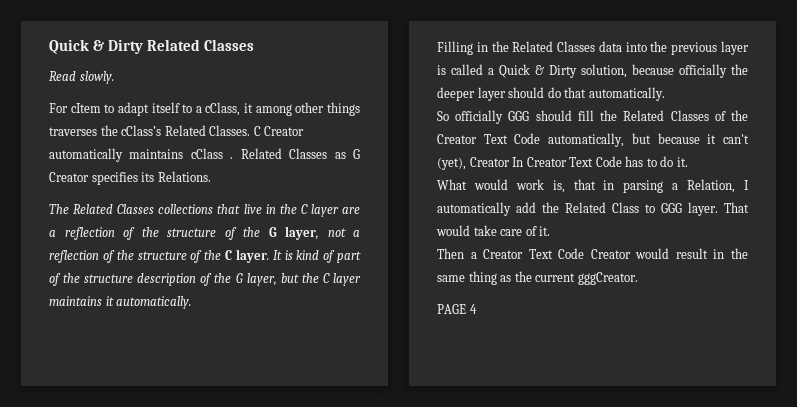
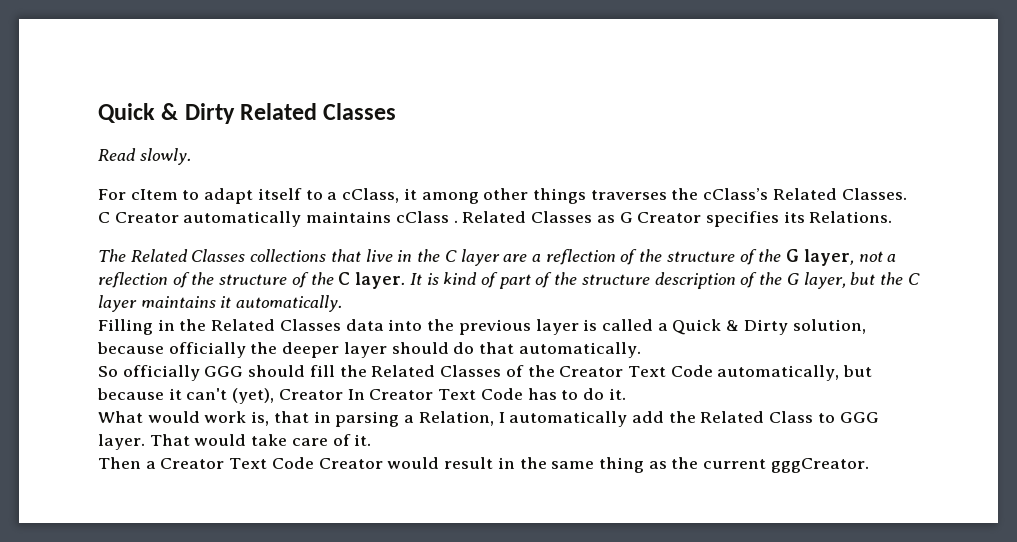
- PAGE 4

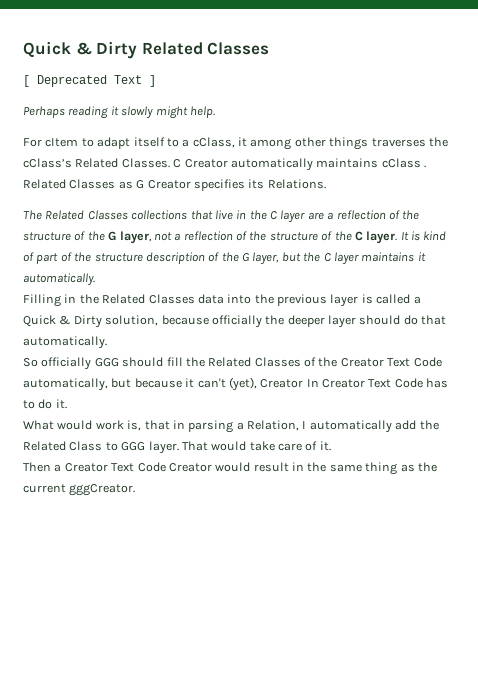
- Read slowly.
+ [ Deprecated Text ]
+ Perhaps reading it slowly might help.

